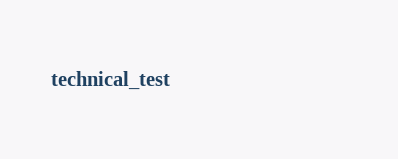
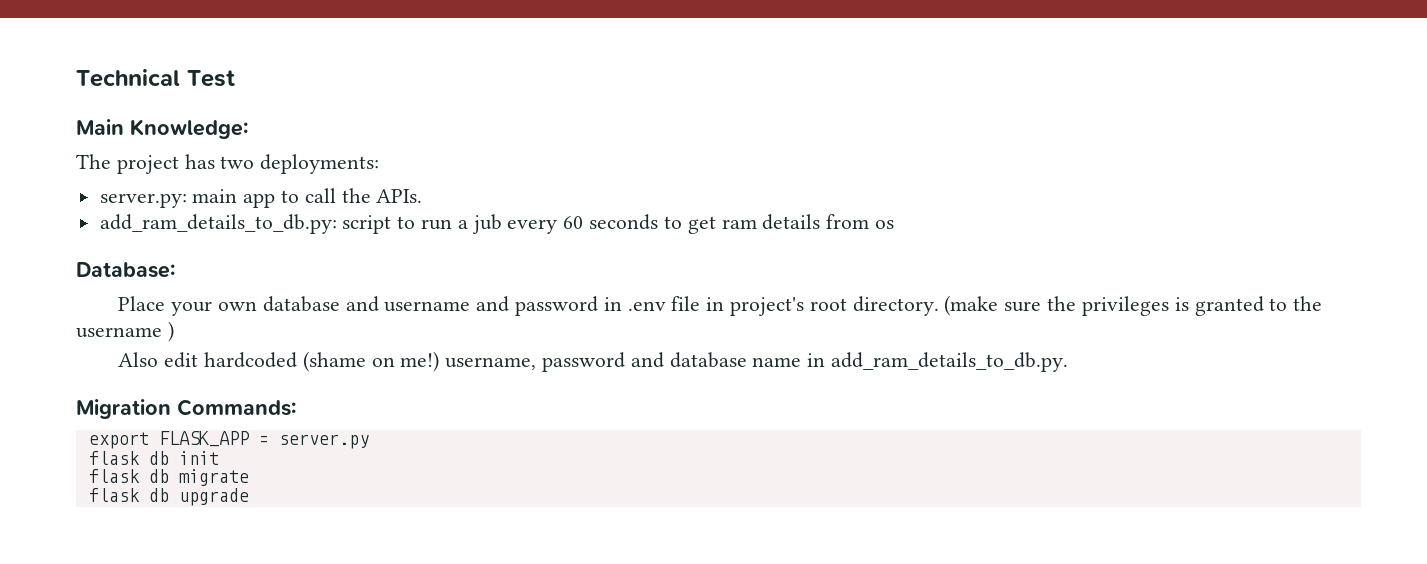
- technical_test
+ Technical Test
+ Main Knowledge:
+ The project has two deployments:
+ server.py: main app to call the APIs.
+ add_ram_details_to_db.py: script to run a jub every 60 seconds to get ram details from os
+ Database:
+ Place your own database and username and password in .env file in project's root directory. (make sure the privileges is granted to the username )
+ Also edit hardcoded (shame on me!) username, password and database name in add_ram_details_to_db.py.
+ Migration Commands:
+ export FLASK_APP = server.py
+ flask db init
+ flask db migrate
+ flask db upgrade

